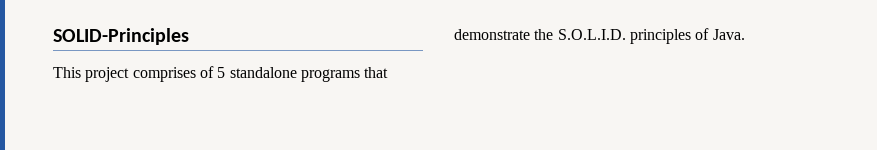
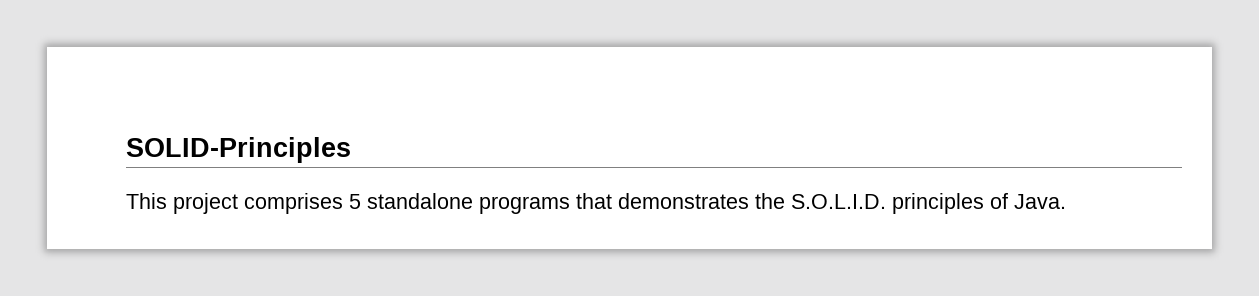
- This project comprises of 5 standalone programs that demonstrate the S.O.L.I.D. principles of Java.
+ This project comprises 5 standalone programs that demonstrates the S.O.L.I.D. principles of Java.

